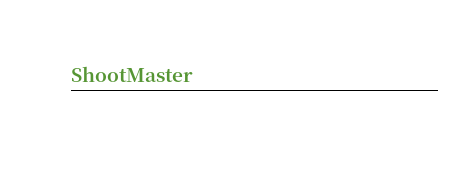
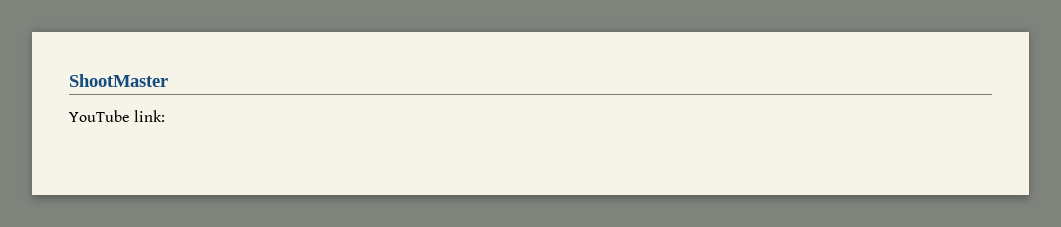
+ YouTube link:

